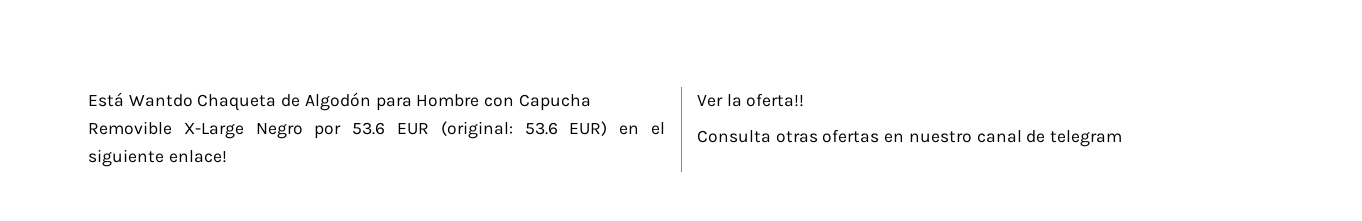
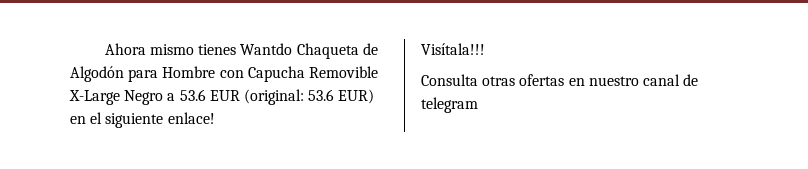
- Está Wantdo Chaqueta de Algodón para Hombre con Capucha Removible X-Large Negro por 53.6 EUR (original: 53.6 EUR) en el siguiente enlace!
+ Ahora mismo tienes Wantdo Chaqueta de Algodón para Hombre con Capucha Removible X-Large Negro a 53.6 EUR (original: 53.6 EUR) en el siguiente enlace!
- Ver la oferta!!
+ Visítala!!!

